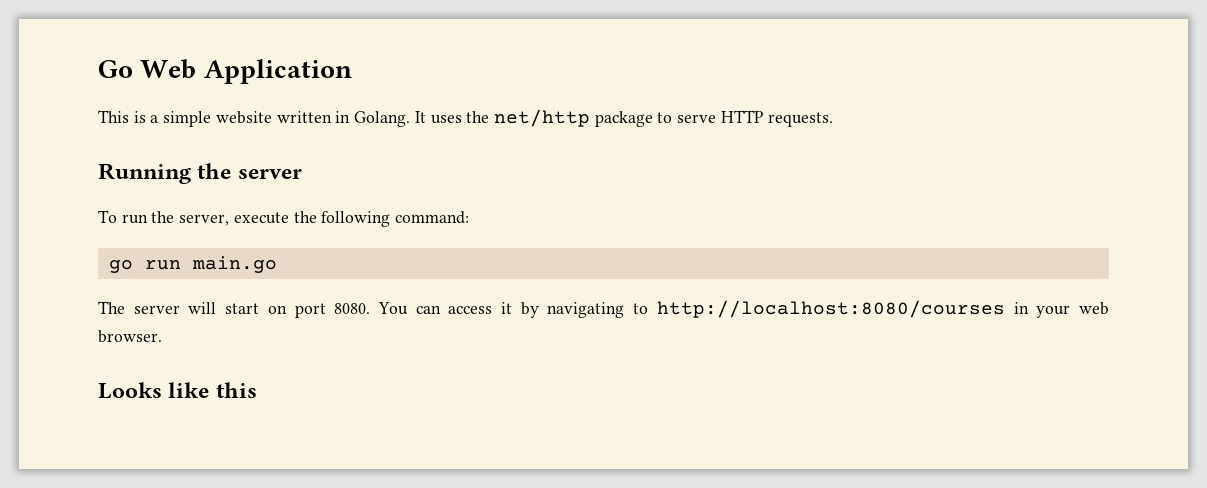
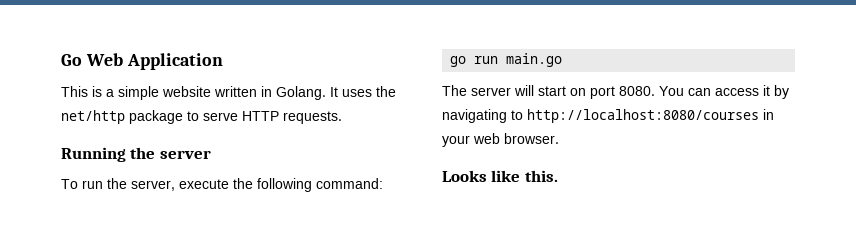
- Looks like this
+ Looks like this.

